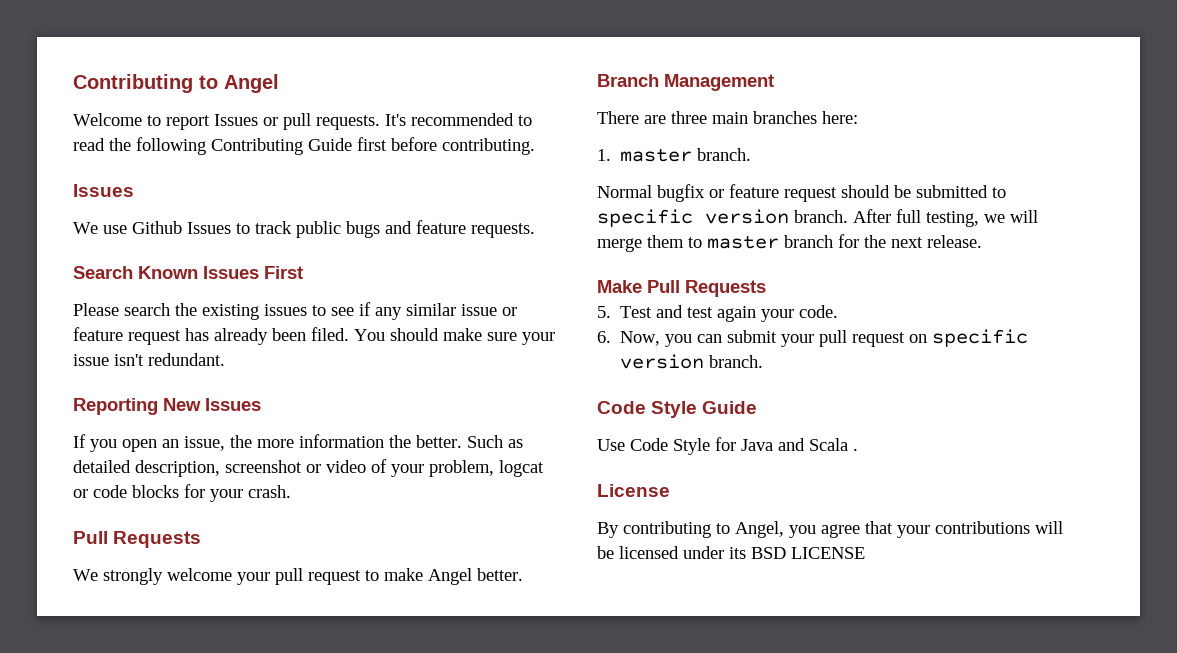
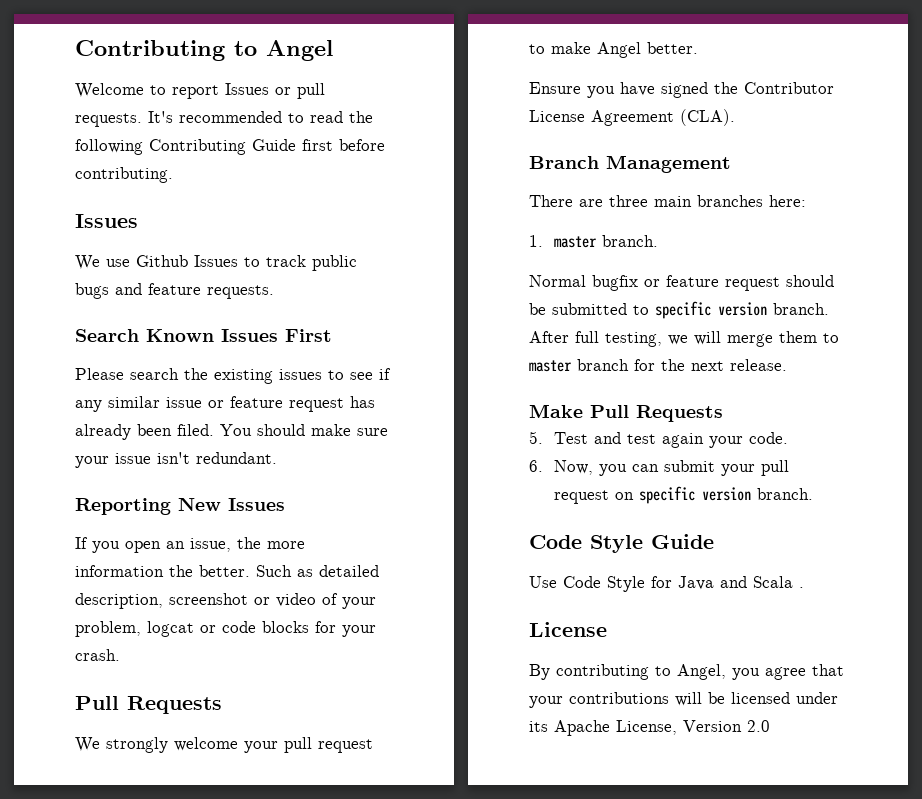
+ Ensure you have signed the Contributor License Agreement (CLA).
- By contributing to Angel, you agree that your contributions will be licensed under its BSD LICENSE
+ By contributing to Angel, you agree that your contributions will be licensed under its Apache License, Version 2.0

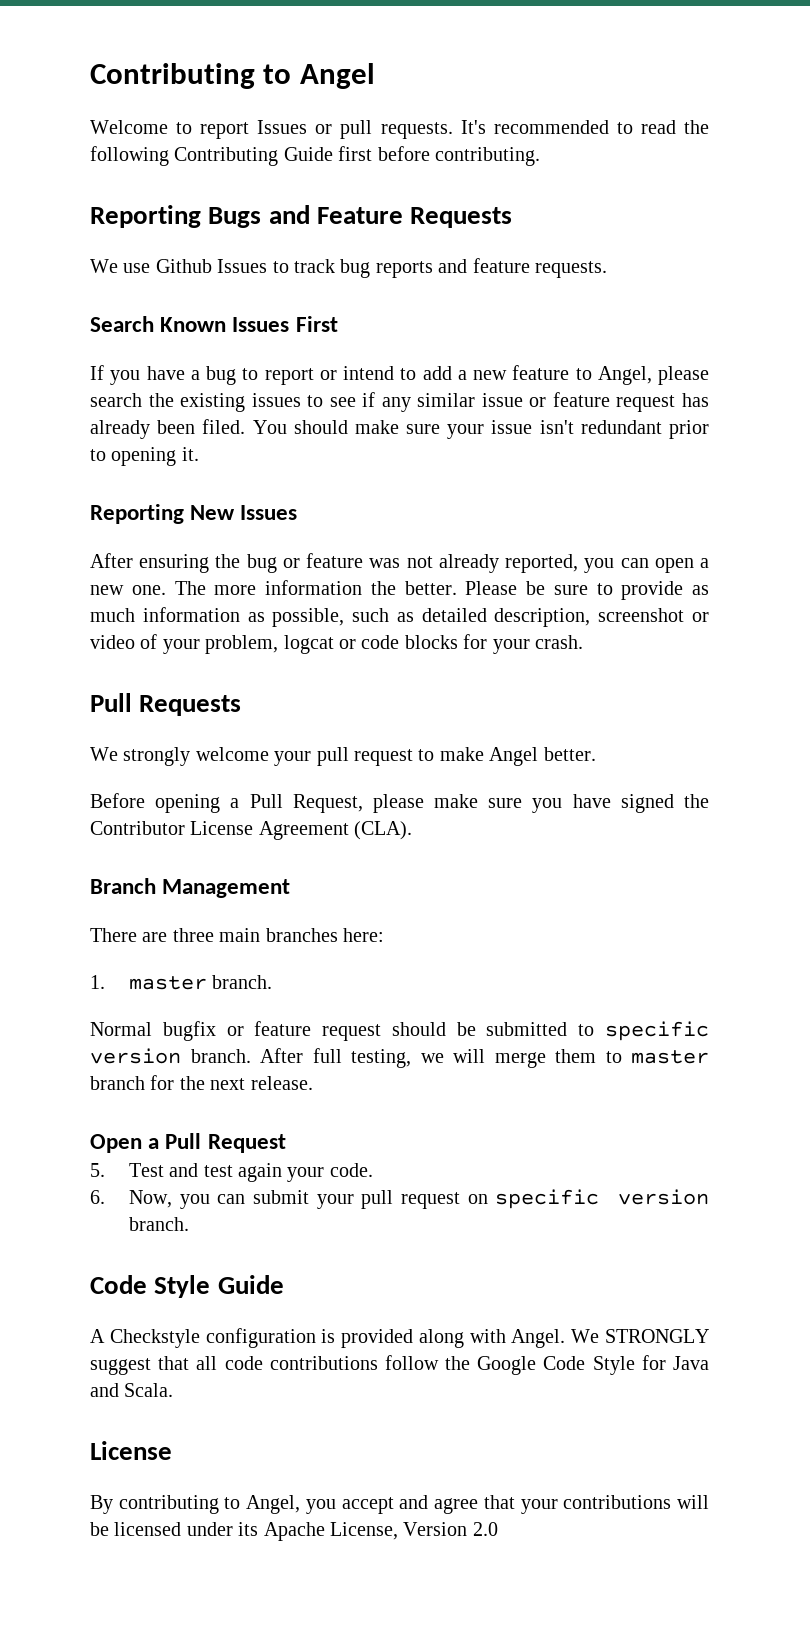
  It's recommended to read the following Contributing Guide first before contributing.
- Issues
+ Reporting Bugs and Feature Requests
- We use Github Issues to track public bugs and feature requests.
+ We use Github Issues to track bug reports and feature requests.
- Please search the existing issues to see if any similar issue or feature request has already been filed.
+ If you have a bug to report or intend to add a new feature to Angel, please search the existing issues to see if any similar issue or feature request has already been filed.
- You should make sure your issue isn't redundant.
+ You should make sure your issue isn't redundant prior to opening it.
  Reporting New Issues
- If you open an issue, the more information the better. Such as detailed description, screenshot or video of your problem, logcat or code blocks for your crash.
+ After ensuring the bug or feature was not already reported, you can open a new one. The more information the better. Please be sure to provide as much information as possible, such as detailed description, screenshot or video of your problem, logcat or code blocks for your crash.
- Ensure you have signed the Contributor License Agreement (CLA).
+ Before opening a Pull Request, please make sure you have signed the Contributor License Agreement (CLA).
- Make Pull Requests
+ Open a Pull Request
- Use Code Style for Java and Scala .
+ A Checkstyle configuration is provided along with Angel. We STRONGLY suggest that all code contributions follow the Google Code Style for Java and Scala.
- By contributing to Angel, you agree that your contributions will be licensed under its Apache License, Version 2.0
+ By contributing to Angel, you accept and agree that your contributions will be licensed under its Apache License, Version 2.0

